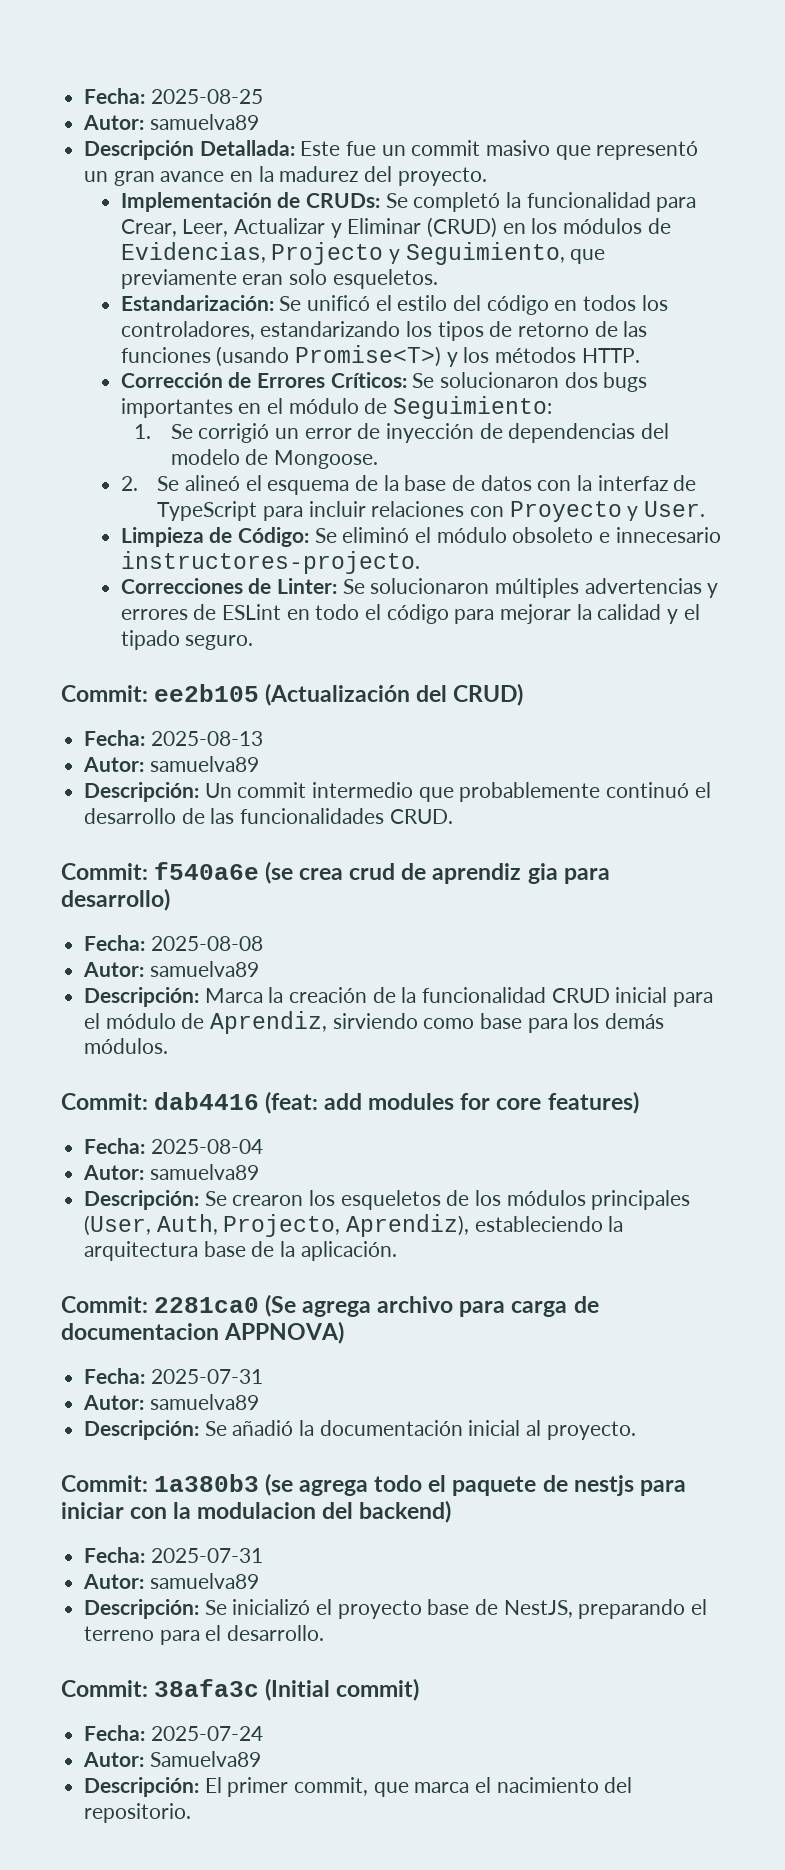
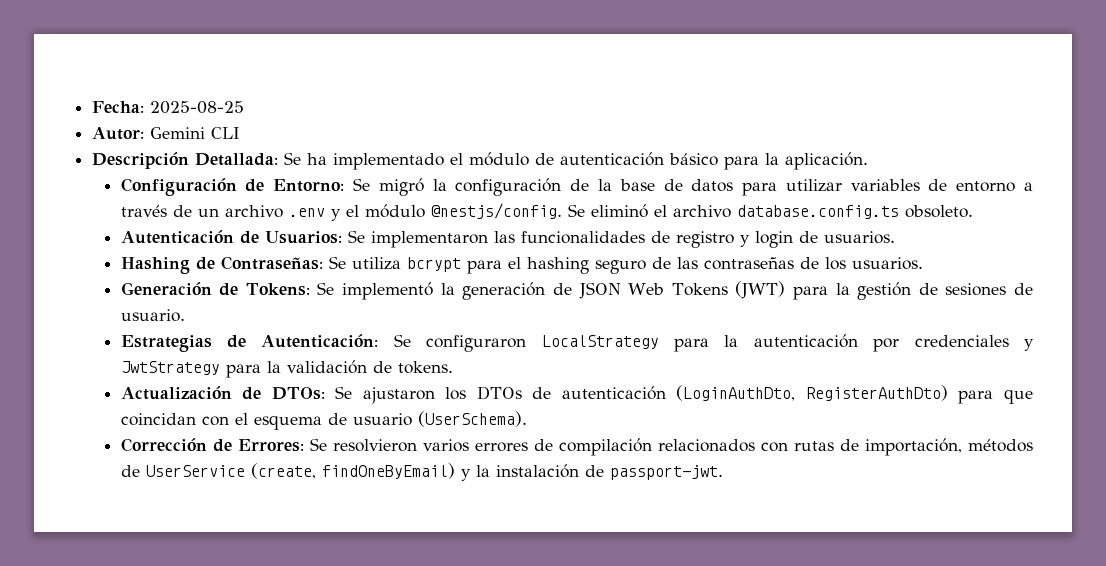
  Fecha: 2025-08-25
- Autor: samuelva89
+ Autor: Gemini CLI
- Descripción Detallada: Este fue un commit masivo que representó un gran avance en la madurez del proyecto.
- Implementación de CRUDs: Se completó la funcionalidad para Crear, Leer, Actualizar y Eliminar (CRUD) en los módulos de Evidencias, Projecto y Seguimiento, que previamente eran solo esqueletos.
- Estandarización: Se unificó el estilo del código en todos los controladores, estandarizando los tipos de retorno de las funciones (usando Promise<T>) y los métodos HTTP.
- Corrección de Errores Críticos: Se solucionaron dos bugs importantes en el módulo de Seguimiento:
- 1. Se corrigió un error de inyección de dependencias del modelo de Mongoose.
- 2. Se alineó el esquema de la base de datos con la interfaz de TypeScript para incluir relaciones con Proyecto y User.
- Limpieza de Código: Se eliminó el módulo obsoleto e innecesario instructores-projecto.
- Correcciones de Linter: Se solucionaron múltiples advertencias y errores de ESLint en todo el código para mejorar la calidad y el tipado seguro.
- Commit: ee2b105 (Actualización del CRUD)
- Fecha: 2025-08-13
- Autor: samuelva89
- Descripción: Un commit intermedio que probablemente continuó el desarrollo de las funcionalidades CRUD.
- Commit: f540a6e (se crea crud de aprendiz gia para desarrollo)
- Fecha: 2025-08-08
- Autor: samuelva89
- Descripción: Marca la creación de la funcionalidad CRUD inicial para el módulo de Aprendiz, sirviendo como base para los demás módulos.
- Commit: dab4416 (feat: add modules for core features)
- Fecha: 2025-08-04
- Autor: samuelva89
- Descripción: Se crearon los esqueletos de los módulos principales (User, Auth, Projecto, Aprendiz), estableciendo la arquitectura base de la aplicación.
- Commit: 2281ca0 (Se agrega archivo para carga de documentacion APPNOVA)
- Fecha: 2025-07-31
- Autor: samuelva89
- Descripción: Se añadió la documentación inicial al proyecto.
- Commit: 1a380b3 (se agrega todo el paquete de nestjs para iniciar con la modulacion del backend)
- Fecha: 2025-07-31
- Autor: samuelva89
- Descripción: Se inicializó el proyecto base de NestJS, preparando el terreno para el desarrollo.
- Commit: 38afa3c (Initial commit)
- Fecha: 2025-07-24
- Autor: Samuelva89
- Descripción: El primer commit, que marca el nacimiento del repositorio.
+ Descripción Detallada: Se ha implementado el módulo de autenticación básico para la aplicación.
+ Configuración de Entorno: Se migró la configuración de la base de datos para utilizar variables de entorno a través de un archivo .env y el módulo @nestjs/config. Se eliminó el archivo database.config.ts obsoleto.
+ Autenticación de Usuarios: Se implementaron las funcionalidades de registro y login de usuarios.
+ Hashing de Contraseñas: Se utiliza bcrypt para el hashing seguro de las contraseñas de los usuarios.
+ Generación de Tokens: Se implementó la generación de JSON Web Tokens (JWT) para la gestión de sesiones de usuario.
+ Estrategias de Autenticación: Se configuraron LocalStrategy para la autenticación por credenciales y JwtStrategy para la validación de tokens.
+ Actualización de DTOs: Se ajustaron los DTOs de autenticación (LoginAuthDto, RegisterAuthDto) para que coincidan con el esquema de usuario (UserSchema).
+ Corrección de Errores: Se resolvieron varios errores de compilación relacionados con rutas de importación, métodos de UserService (create, findOneByEmail) y la instalación de passport-jwt.

